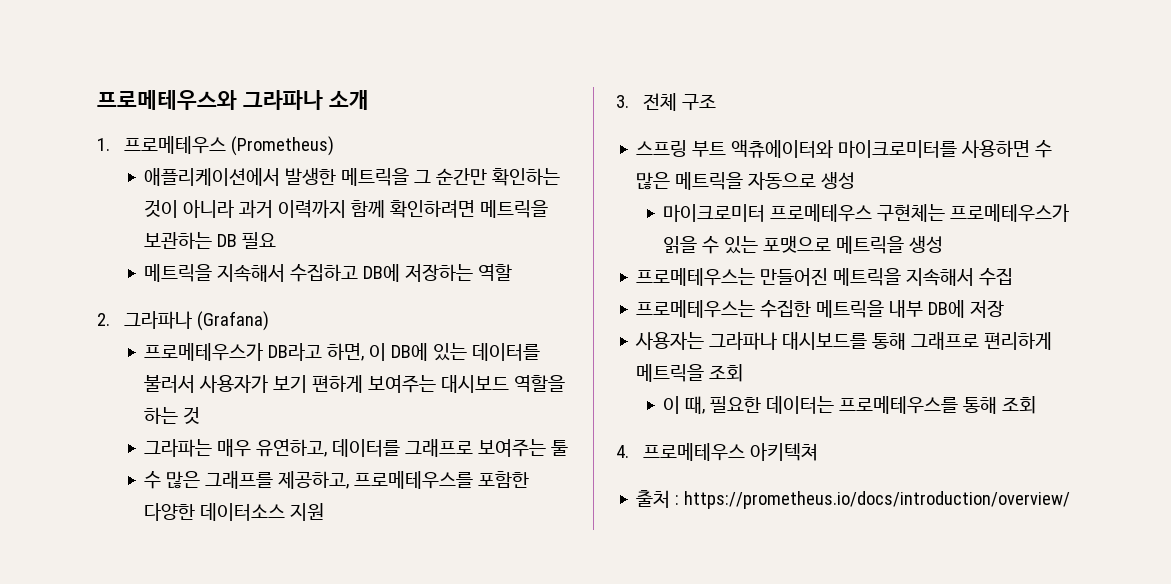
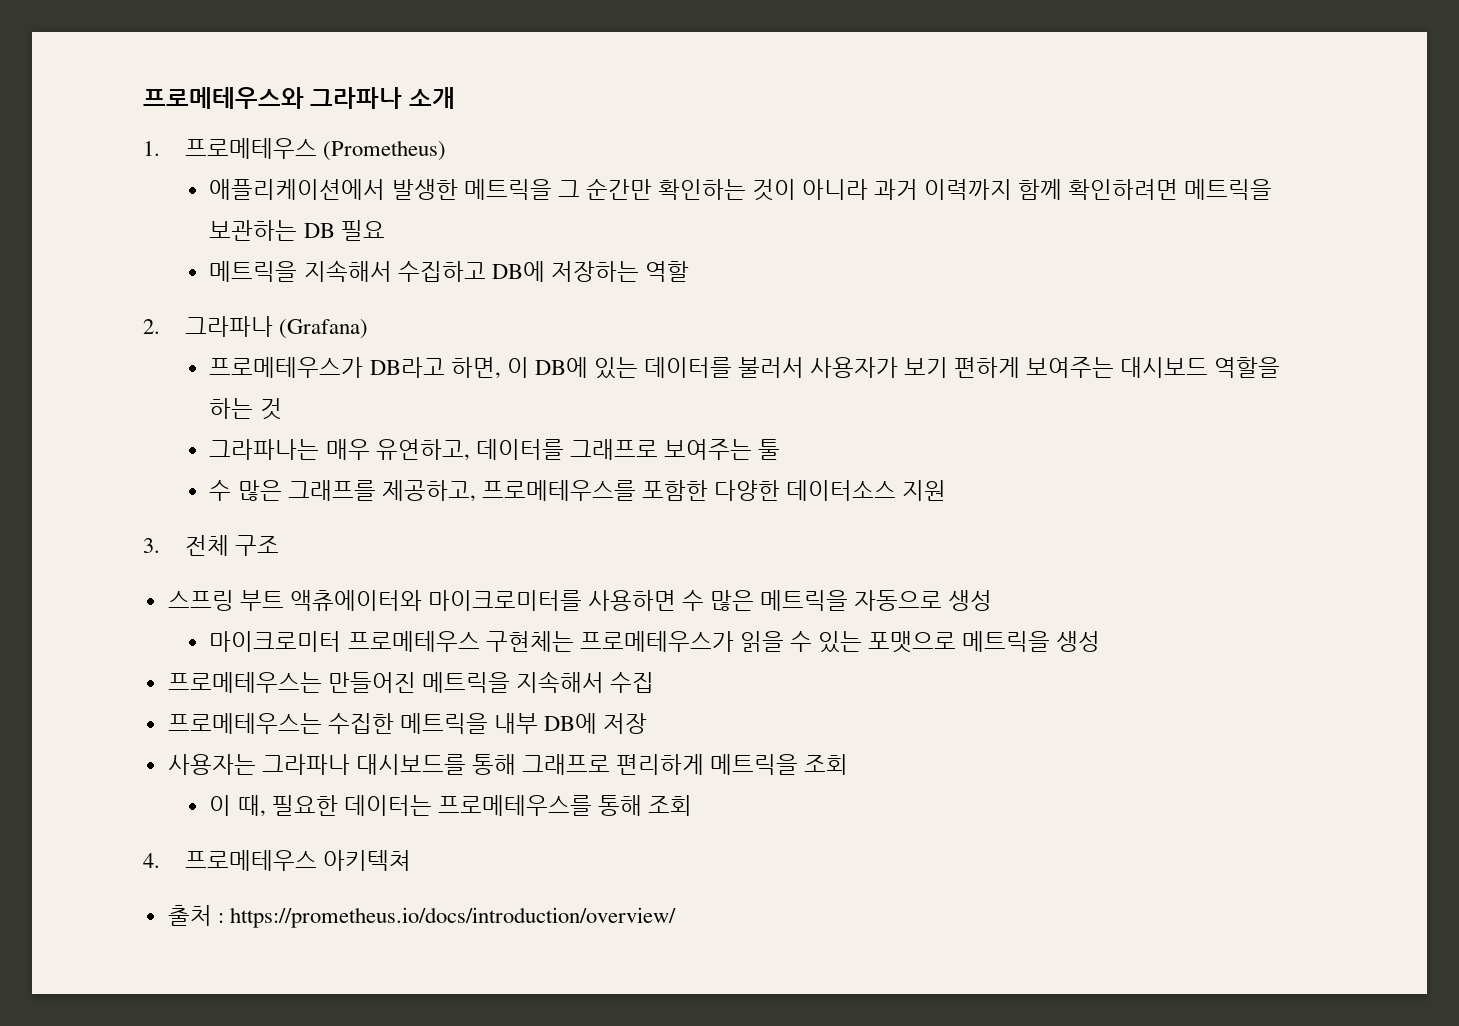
- 그라파는 매우 유연하고, 데이터를 그래프로 보여주는 툴
+ 그라파나는 매우 유연하고, 데이터를 그래프로 보여주는 툴

